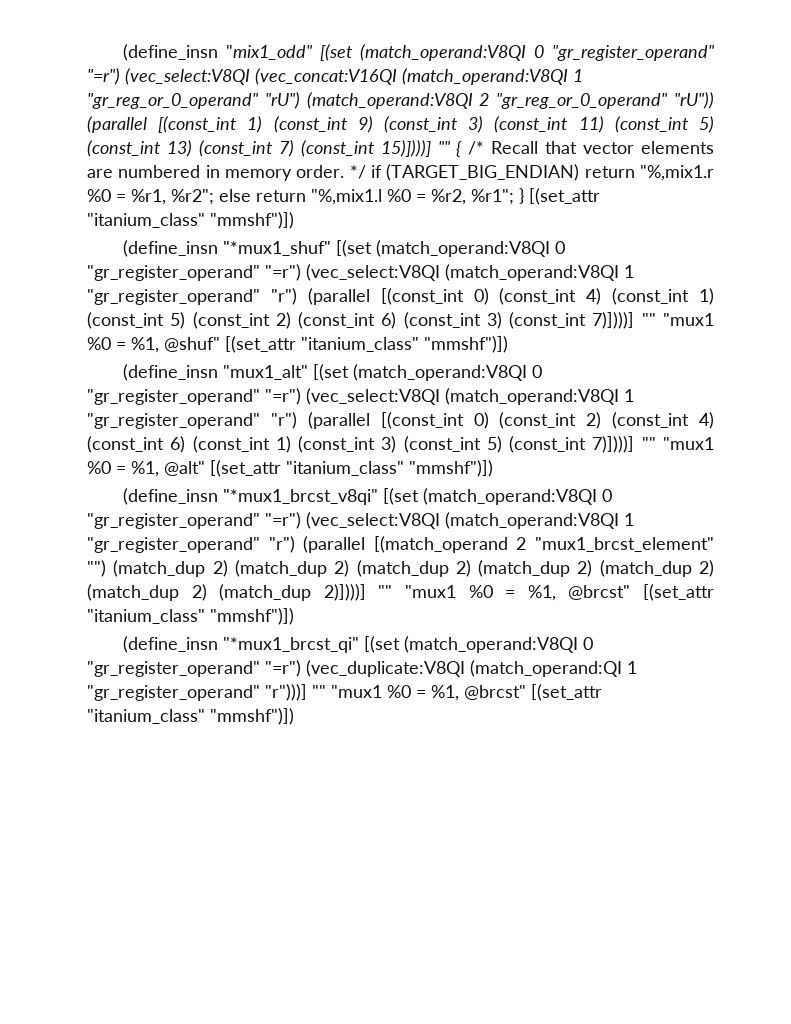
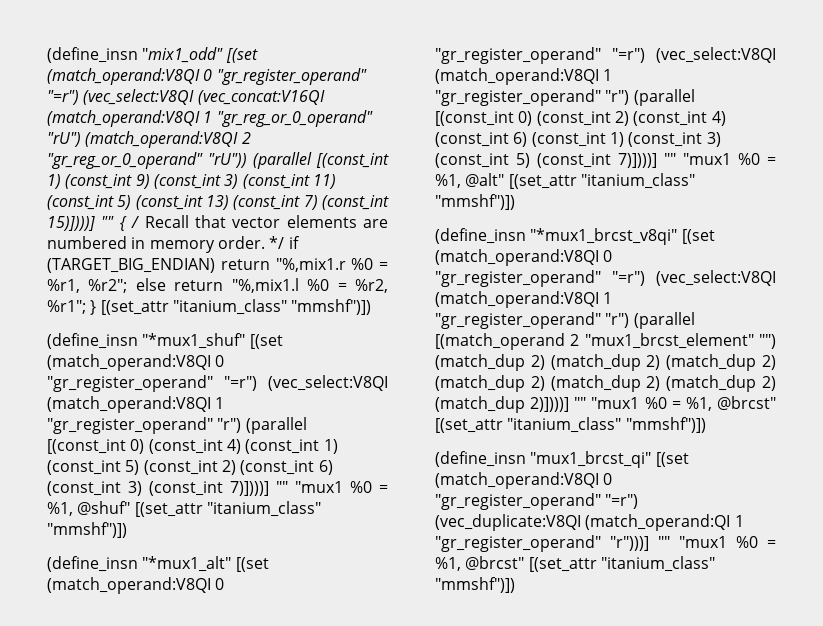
- (define_insn "mix1_odd" [(set (match_operand:V8QI 0 "gr_register_operand" "=r") (vec_select:V8QI (vec_concat:V16QI (match_operand:V8QI 1 "gr_reg_or_0_operand" "rU") (match_operand:V8QI 2 "gr_reg_or_0_operand" "rU")) (parallel [(const_int 1) (const_int 9) (const_int 3) (const_int 11) (const_int 5) (const_int 13) (const_int 7) (const_int 15)])))] "" { /* Recall that vector elements are numbered in memory order.
+ (define_insn "mix1_odd" [(set (match_operand:V8QI 0 "gr_register_operand" "=r") (vec_select:V8QI (vec_concat:V16QI (match_operand:V8QI 1 "gr_reg_or_0_operand" "rU") (match_operand:V8QI 2 "gr_reg_or_0_operand" "rU")) (parallel [(const_int 1) (const_int 9) (const_int 3) (const_int 11) (const_int 5) (const_int 13) (const_int 7) (const_int 15)])))] "" { / Recall that vector elements are numbered in memory order.
- (define_insn "mux1_alt" [(set (match_operand:V8QI 0 "gr_register_operand" "=r") (vec_select:V8QI (match_operand:V8QI 1 "gr_register_operand" "r") (parallel [(const_int 0) (const_int 2) (const_int 4) (const_int 6) (const_int 1) (const_int 3) (const_int 5) (const_int 7)])))] "" "mux1 %0 = %1, @alt" [(set_attr "itanium_class" "mmshf")])
+ (define_insn "*mux1_alt" [(set (match_operand:V8QI 0 "gr_register_operand" "=r") (vec_select:V8QI (match_operand:V8QI 1 "gr_register_operand" "r") (parallel [(const_int 0) (const_int 2) (const_int 4) (const_int 6) (const_int 1) (const_int 3) (const_int 5) (const_int 7)])))] "" "mux1 %0 = %1, @alt" [(set_attr "itanium_class" "mmshf")])
- (define_insn "*mux1_brcst_qi" [(set (match_operand:V8QI 0 "gr_register_operand" "=r") (vec_duplicate:V8QI (match_operand:QI 1 "gr_register_operand" "r")))] "" "mux1 %0 = %1, @brcst" [(set_attr "itanium_class" "mmshf")])
+ (define_insn "mux1_brcst_qi" [(set (match_operand:V8QI 0 "gr_register_operand" "=r") (vec_duplicate:V8QI (match_operand:QI 1 "gr_register_operand" "r")))] "" "mux1 %0 = %1, @brcst" [(set_attr "itanium_class" "mmshf")])

